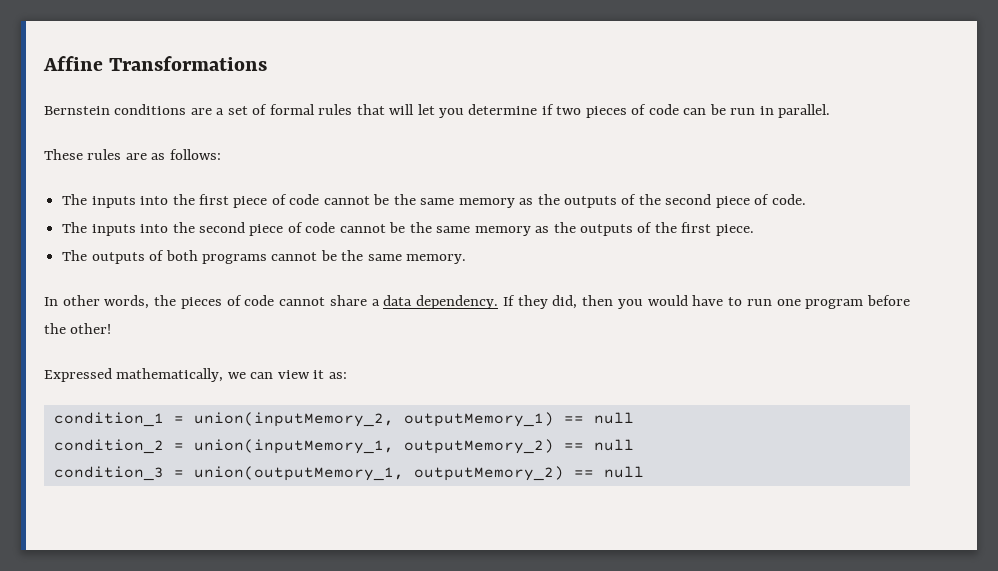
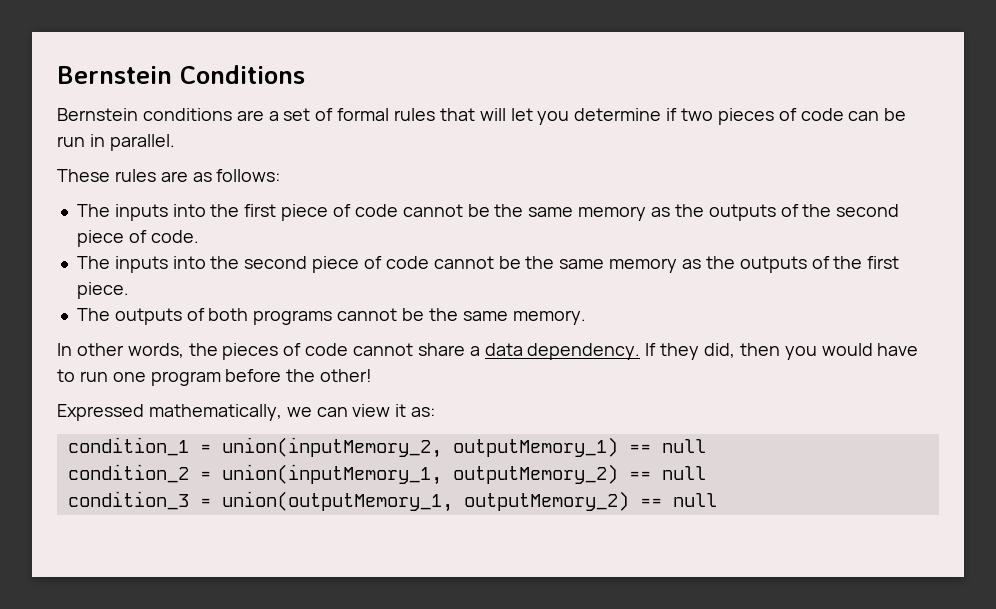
- Affine Transformations
+ Bernstein Conditions

